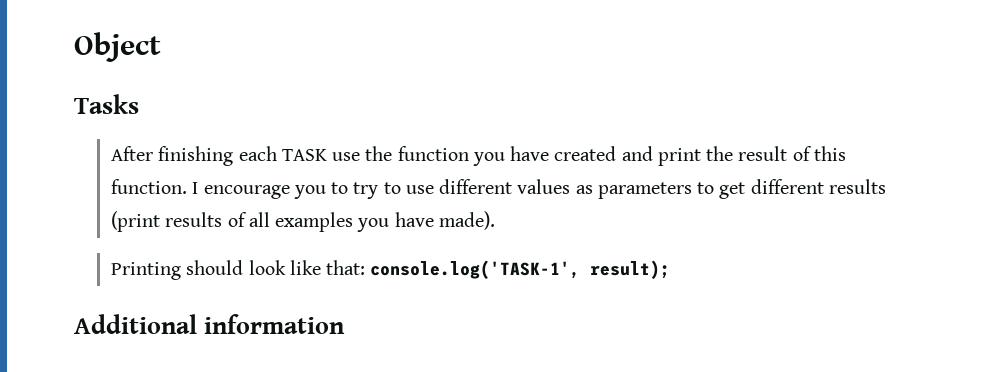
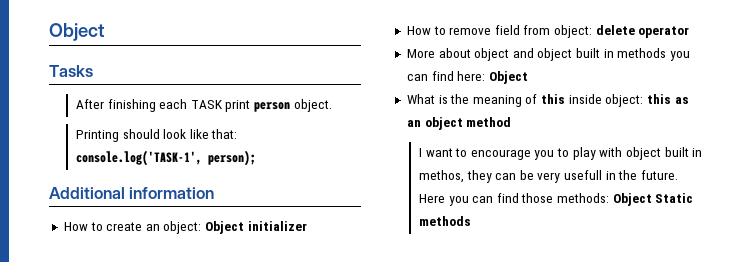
- After finishing each TASK use the function you have created and print the result of this function. I encourage you to try to use different values as parameters to get different results (print results of all examples you have made).
+ After finishing each TASK print person object.
- Printing should look like that: console.log('TASK-1', result);
+ Printing should look like that: console.log('TASK-1', person);
+ How to create an object: Object initializer
+ How to remove field from object: delete operator
+ More about object and object built in methods you can find here: Object
+ What is the meaning of this inside object: this as an object method
+ I want to encourage you to play with object built in methos, they can be very usefull in the future. Here you can find those methods: Object Static methods

